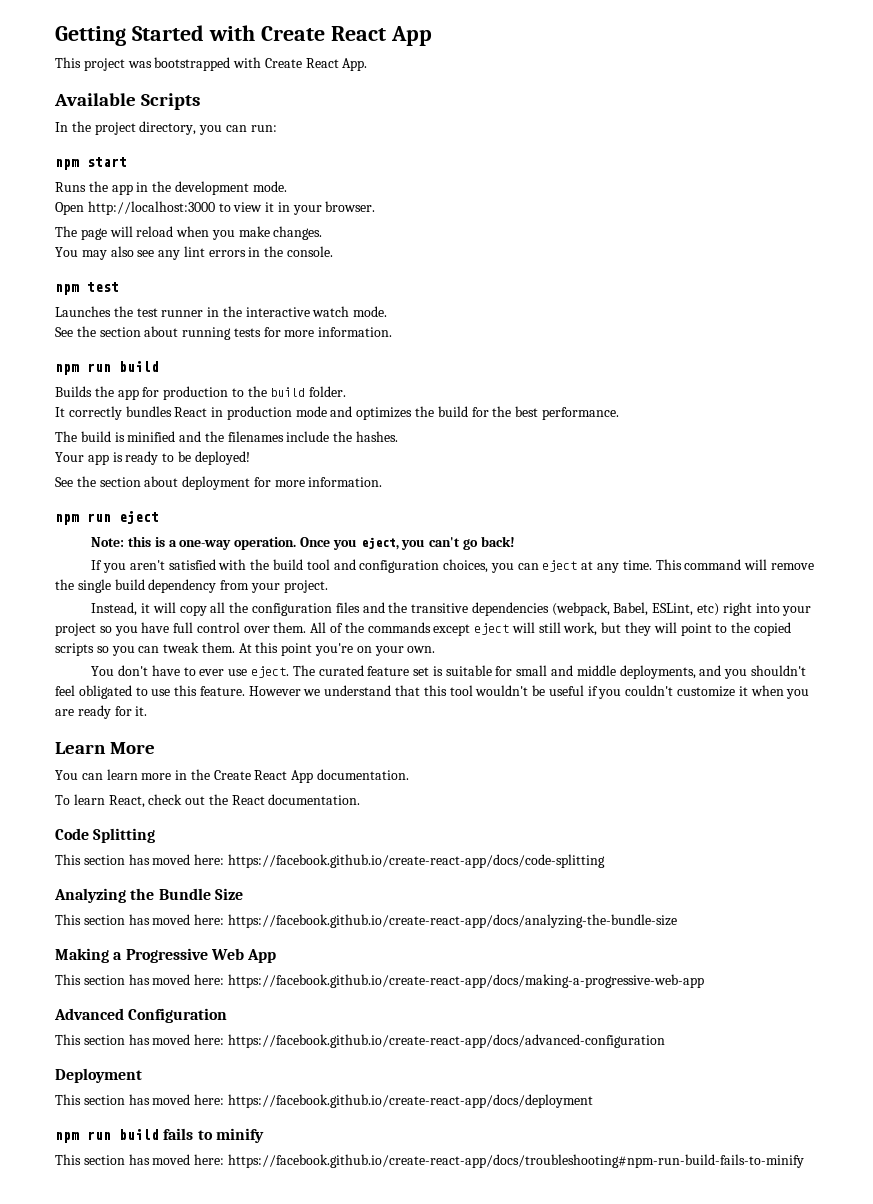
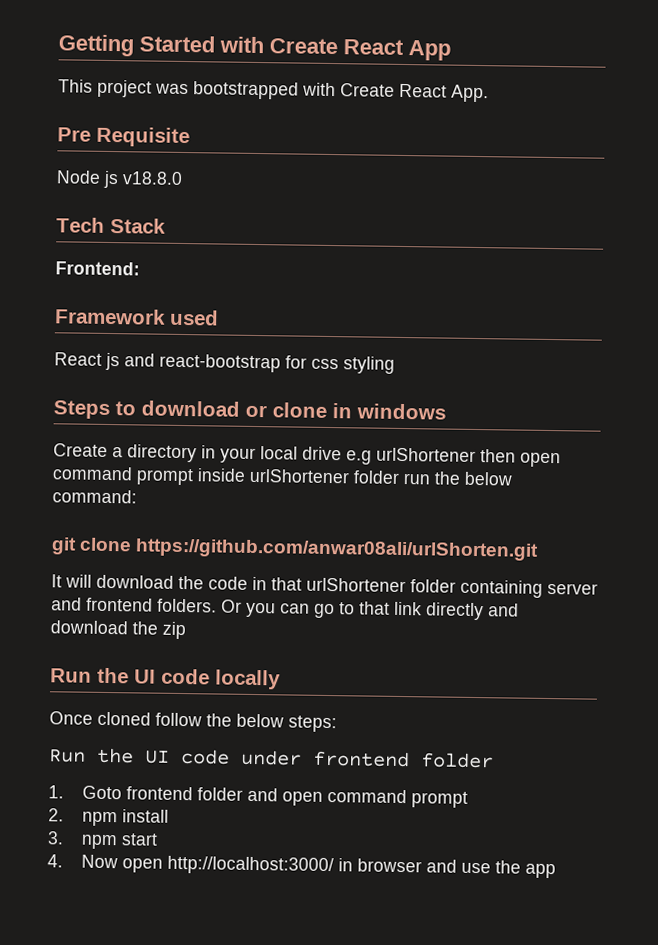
- Available Scripts
- In the project directory, you can run:
- npm start
- Runs the app in the development mode.
- Open http://localhost:3000 to view it in your browser.
- The page will reload when you make changes.
- You may also see any lint errors in the console.
- npm test
- Launches the test runner in the interactive watch mode.
- See the section about running tests for more information.
- npm run build
- Builds the app for production to the build folder.
- It correctly bundles React in production mode and optimizes the build for the best performance.
- The build is minified and the filenames include the hashes.
- Your app is ready to be deployed!
- See the section about deployment for more information.
- npm run eject
- Note: this is a one-way operation. Once you eject, you can't go back!
- If you aren't satisfied with the build tool and configuration choices, you can eject at any time. This command will remove the single build dependency from your project.
- Instead, it will copy all the configuration files and the transitive dependencies (webpack, Babel, ESLint, etc) right into your project so you have full control over them. All of the commands except eject will still work, but they will point to the copied scripts so you can tweak them. At this point you're on your own.
- You don't have to ever use eject. The curated feature set is suitable for small and middle deployments, and you shouldn't feel obligated to use this feature. However we understand that this tool wouldn't be useful if you couldn't customize it when you are ready for it.
- Learn More
- You can learn more in the Create React App documentation.
- To learn React, check out the React documentation.
- Code Splitting
- This section has moved here: https://facebook.github.io/create-react-app/docs/code-splitting
- Analyzing the Bundle Size
- This section has moved here: https://facebook.github.io/create-react-app/docs/analyzing-the-bundle-size
- Making a Progressive Web App
- This section has moved here: https://facebook.github.io/create-react-app/docs/making-a-progressive-web-app
- Advanced Configuration
- This section has moved here: https://facebook.github.io/create-react-app/docs/advanced-configuration
- Deployment
- This section has moved here: https://facebook.github.io/create-react-app/docs/deployment
- npm run build fails to minify
- This section has moved here: https://facebook.github.io/create-react-app/docs/troubleshooting#npm-run-build-fails-to-minify
+ Pre Requisite
+ Node js v18.8.0
+ Tech Stack
+ Frontend:
+ Framework used
+ React js and react-bootstrap for css styling
+ Steps to download or clone in windows
+ Create a directory in your local drive e.g urlShortener then open command prompt inside urlShortener folder run the below command:
+ git clone https://github.com/anwar08ali/urlShorten.git
+ It will download the code in that urlShortener folder containing server and frontend folders. Or you can go to that link directly and download the zip
+ Run the UI code locally
+ Once cloned follow the below steps:
+ Run the UI code under frontend folder
+ 1. Goto frontend folder and open command prompt
+ 2. npm install
+ 3. npm start
+ 4. Now open http://localhost:3000/ in browser and use the app

